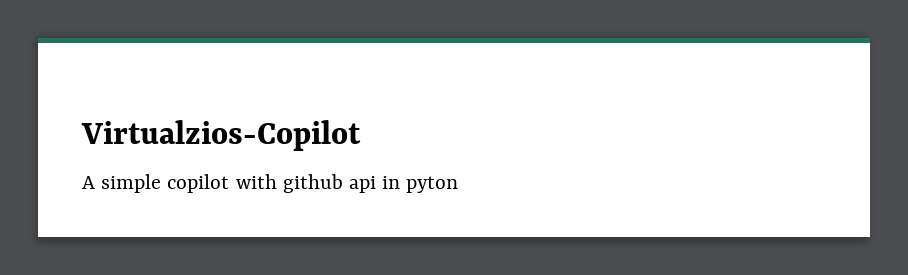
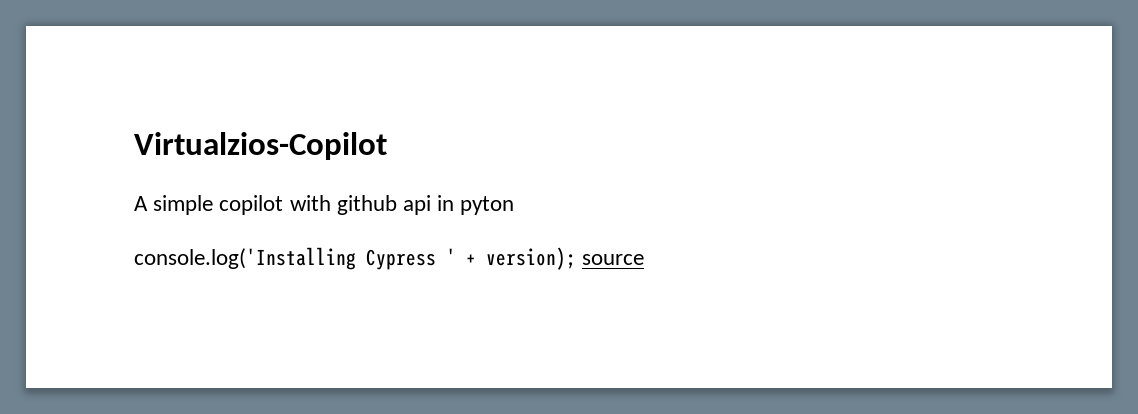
+ console.log('Installing Cypress ' + version); source

